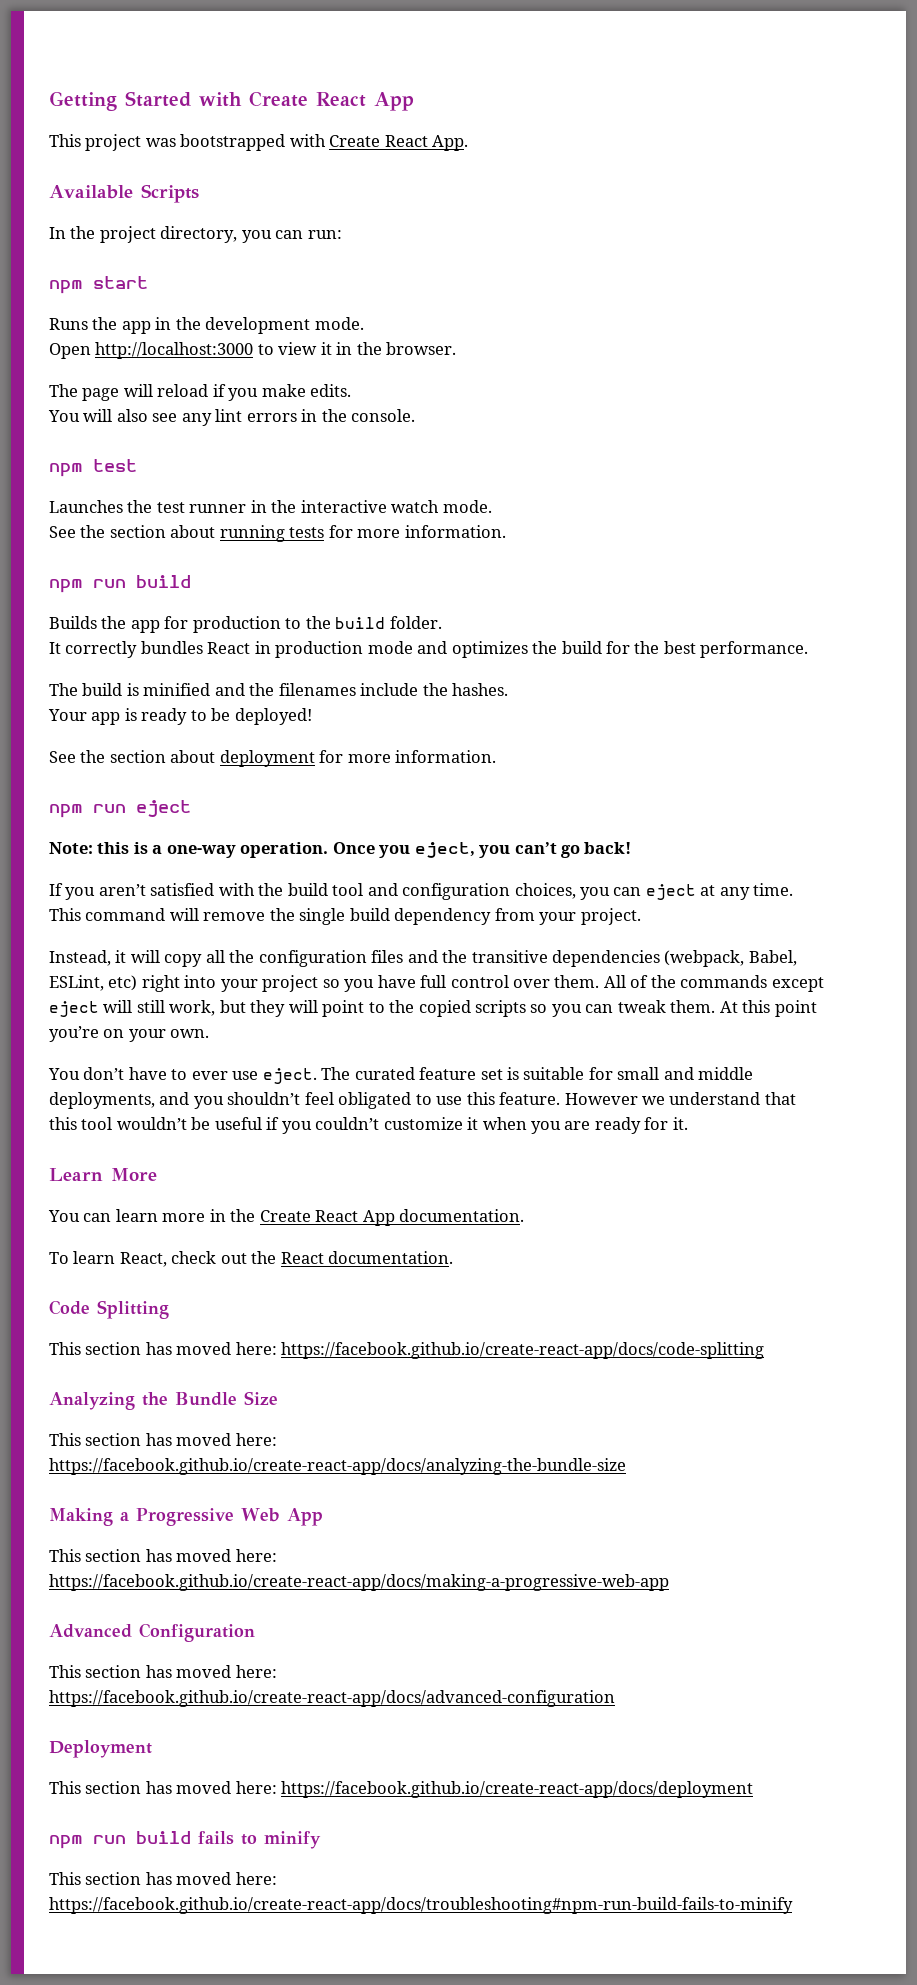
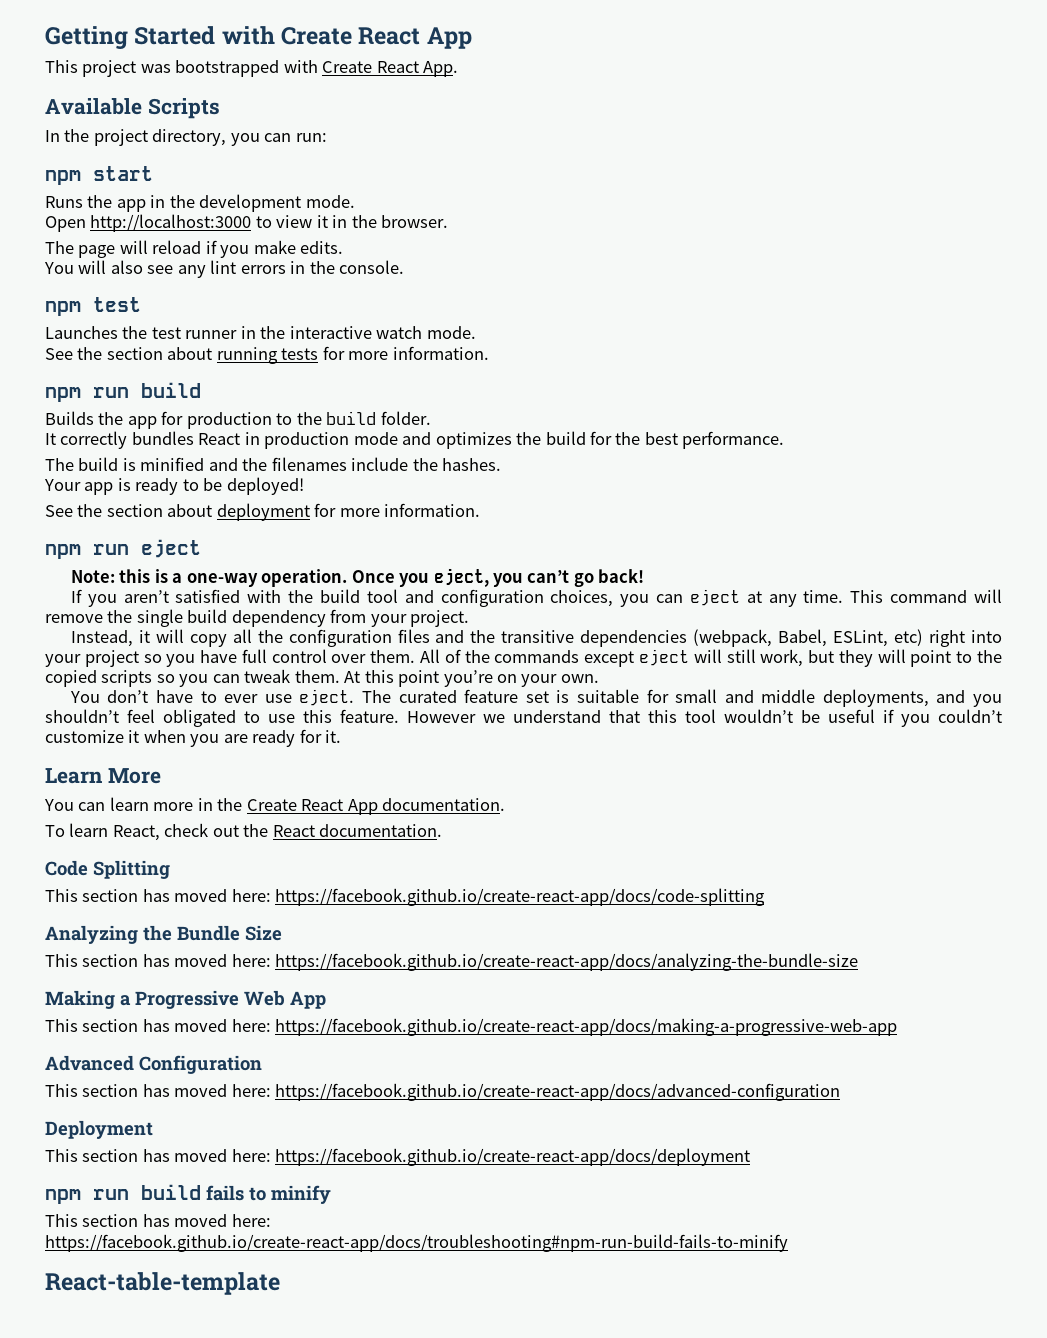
+ React-table-template

